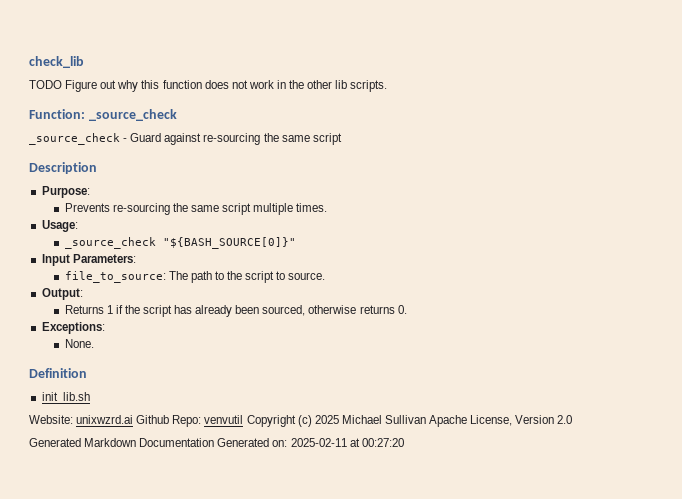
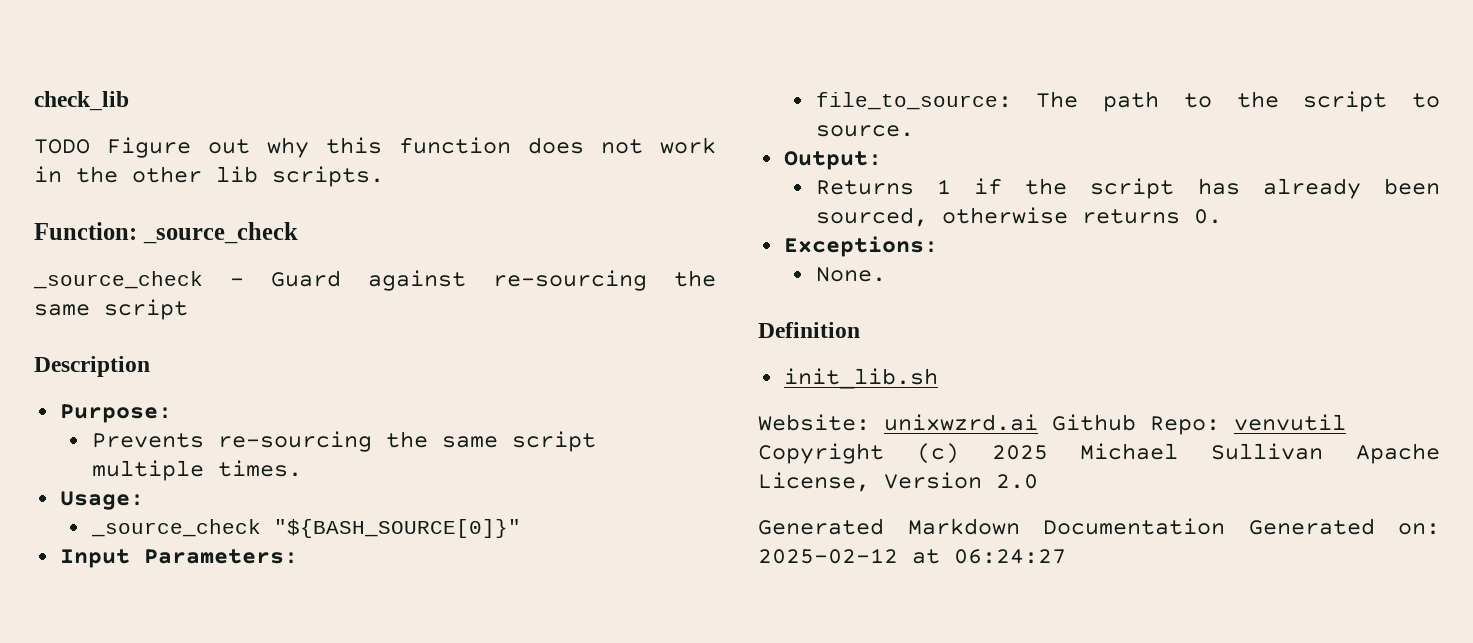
- Generated Markdown Documentation Generated on: 2025-02-11 at 00:27:20
+ Generated Markdown Documentation Generated on: 2025-02-12 at 06:24:27

